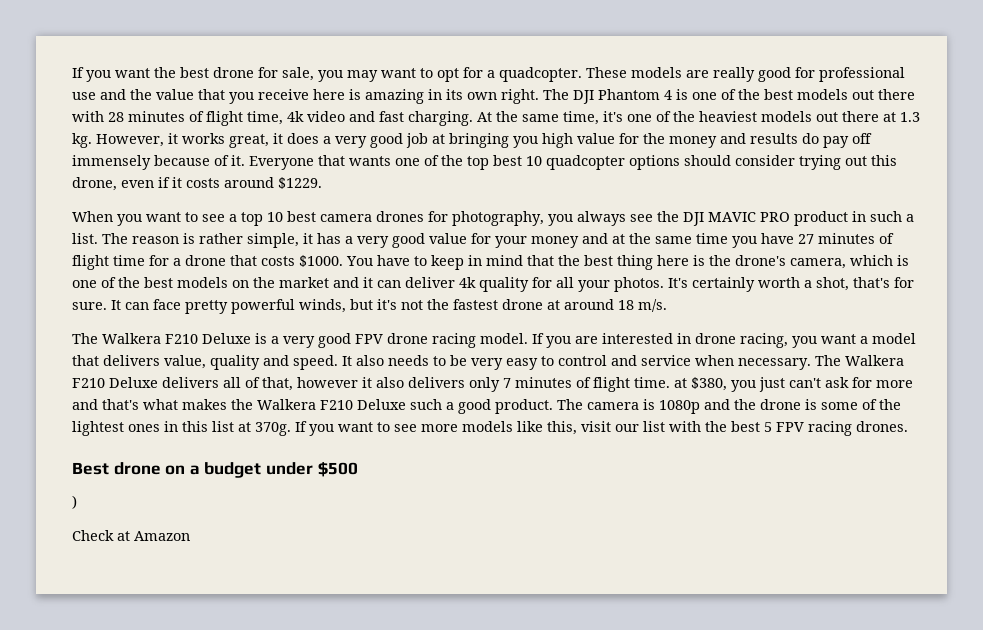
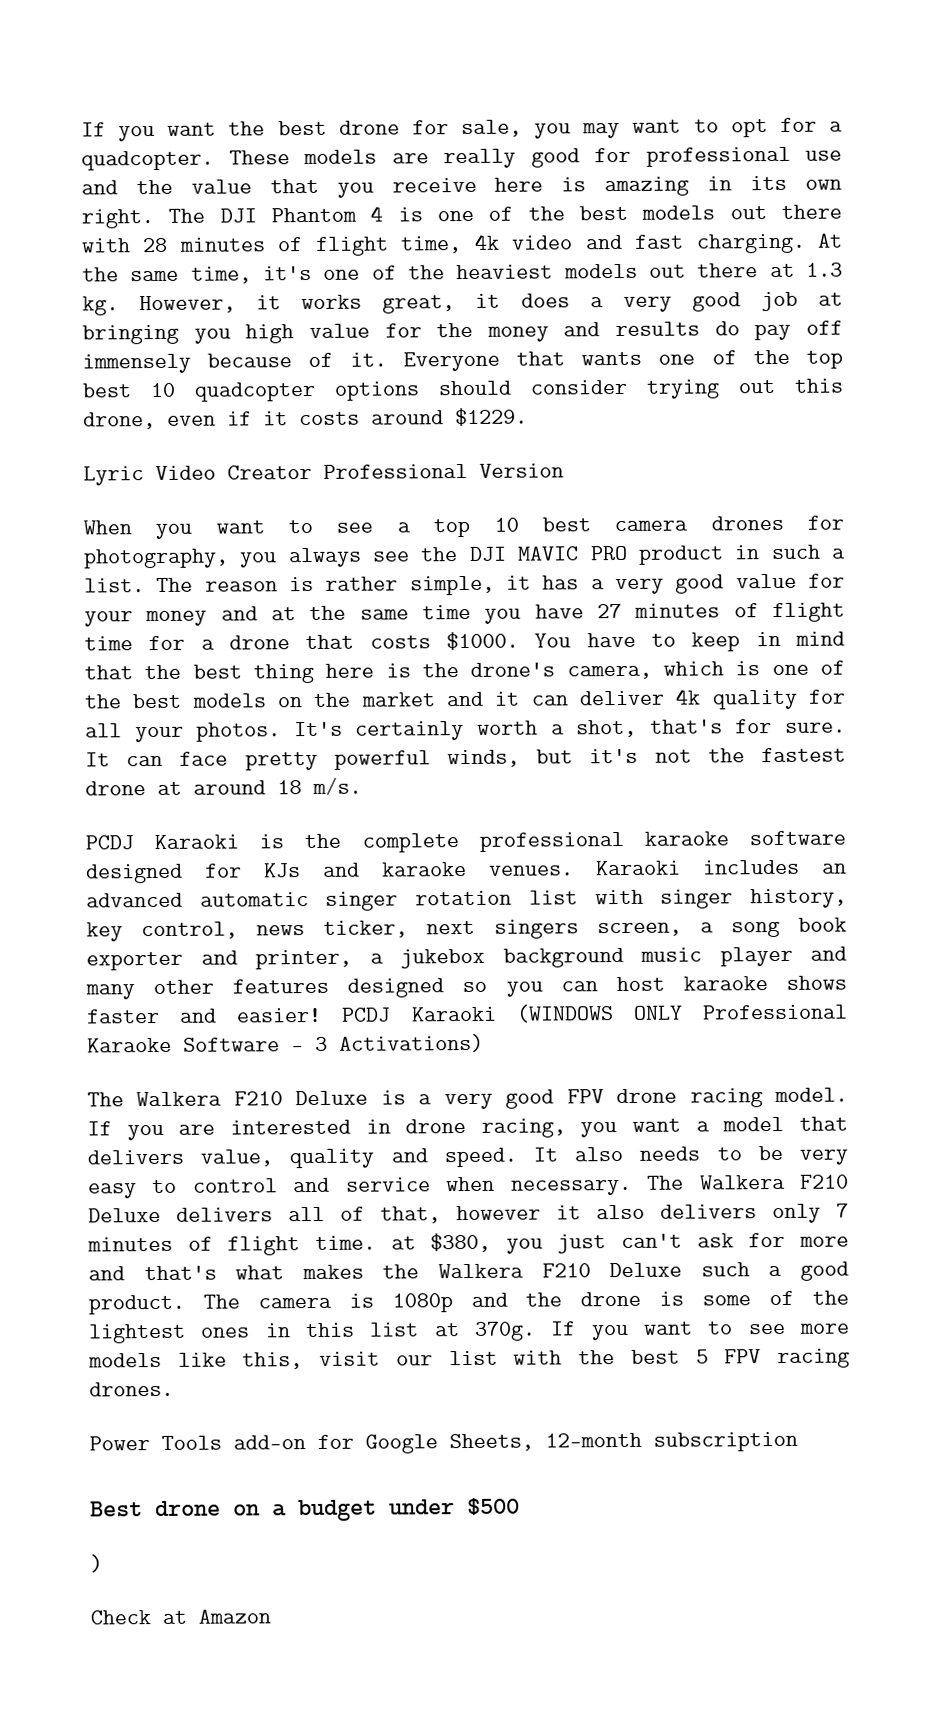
+ Lyric Video Creator Professional Version
+ PCDJ Karaoki is the complete professional karaoke software designed for KJs and karaoke venues. Karaoki includes an advanced automatic singer rotation list with singer history, key control, news ticker, next singers screen, a song book exporter and printer, a jukebox background music player and many other features designed so you can host karaoke shows faster and easier! PCDJ Karaoki (WINDOWS ONLY Professional Karaoke Software - 3 Activations)
+ Power Tools add-on for Google Sheets, 12-month subscription

